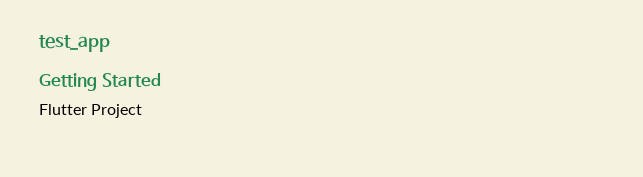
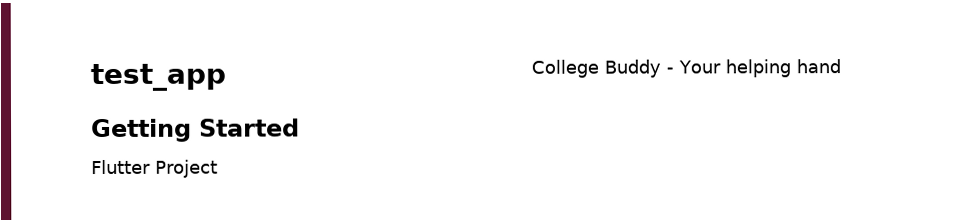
+ College Buddy - Your helping hand

